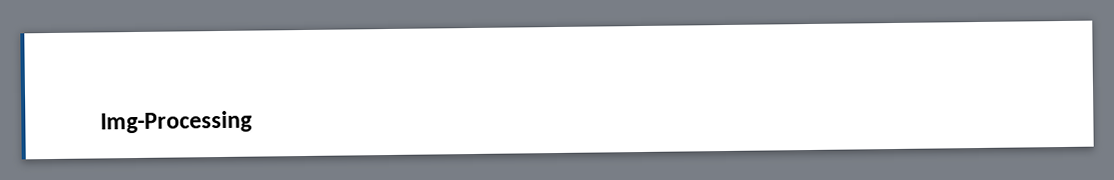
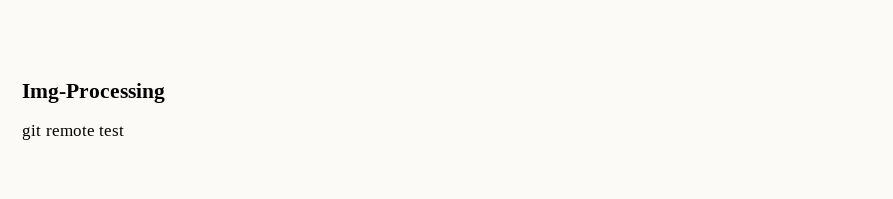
+ git remote test

